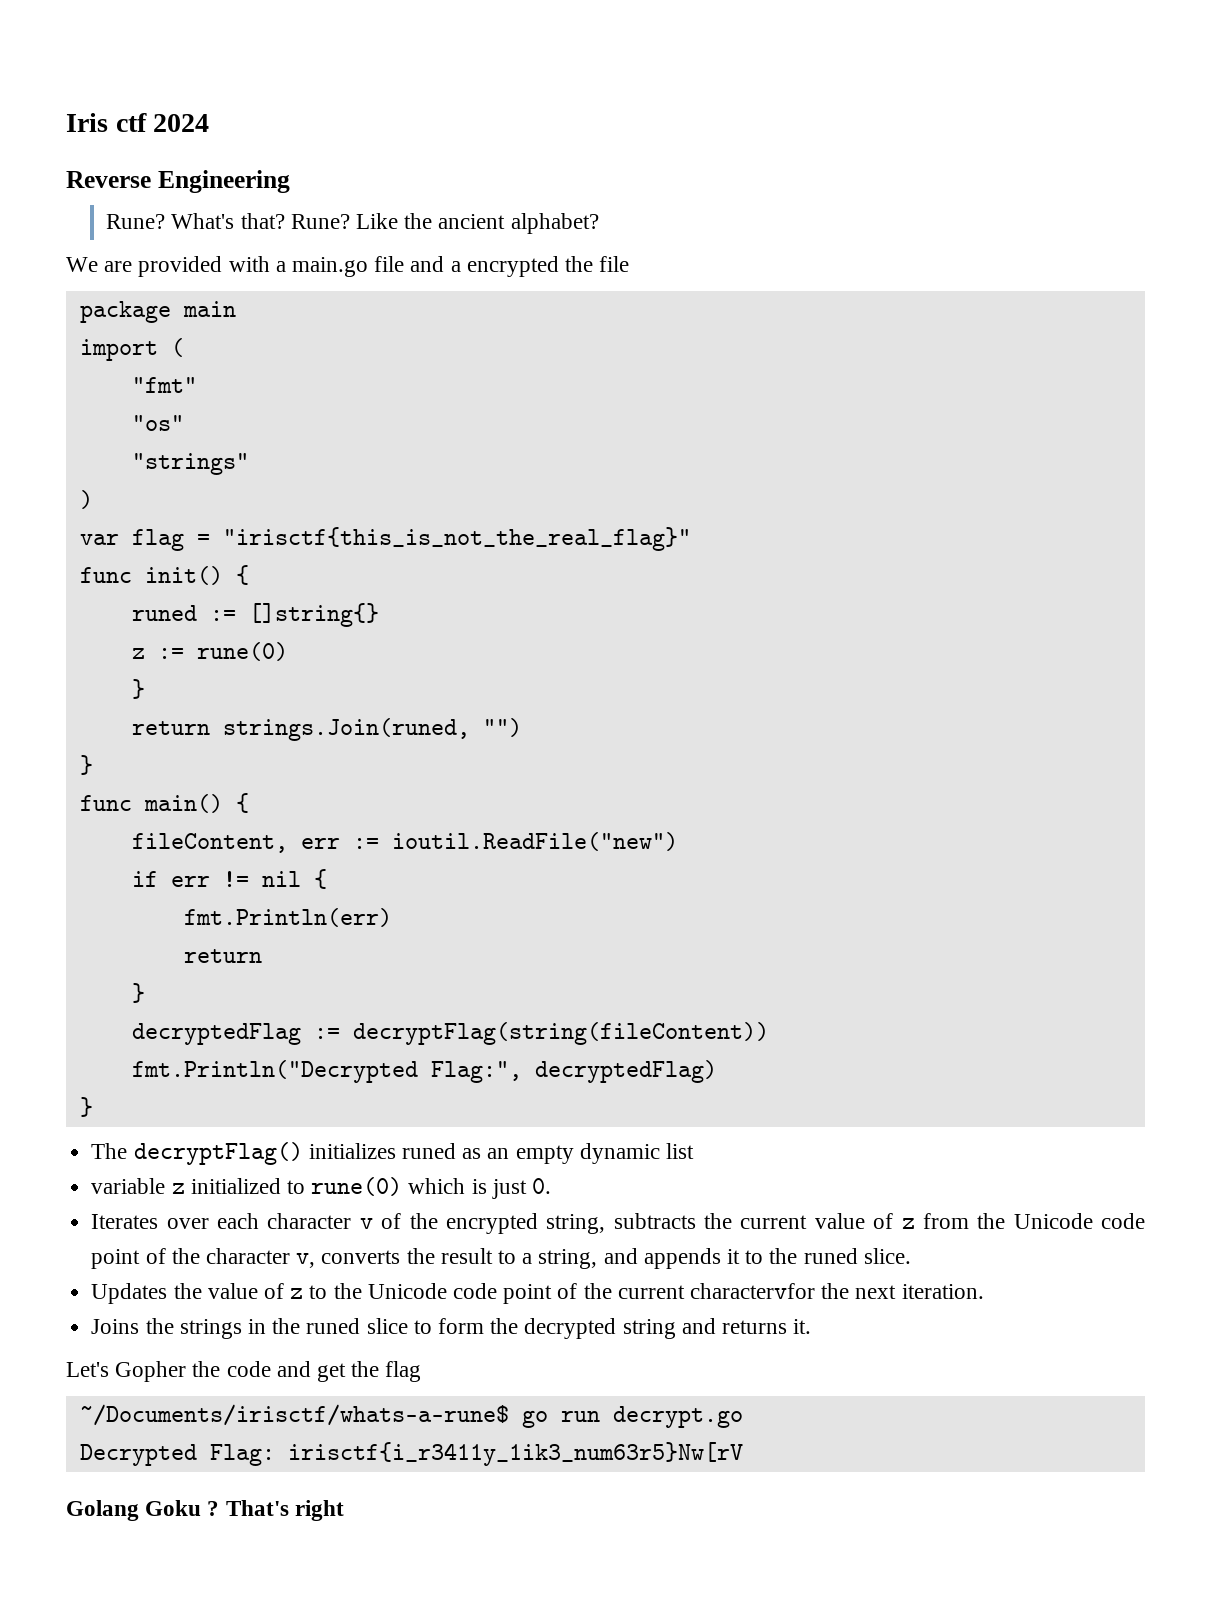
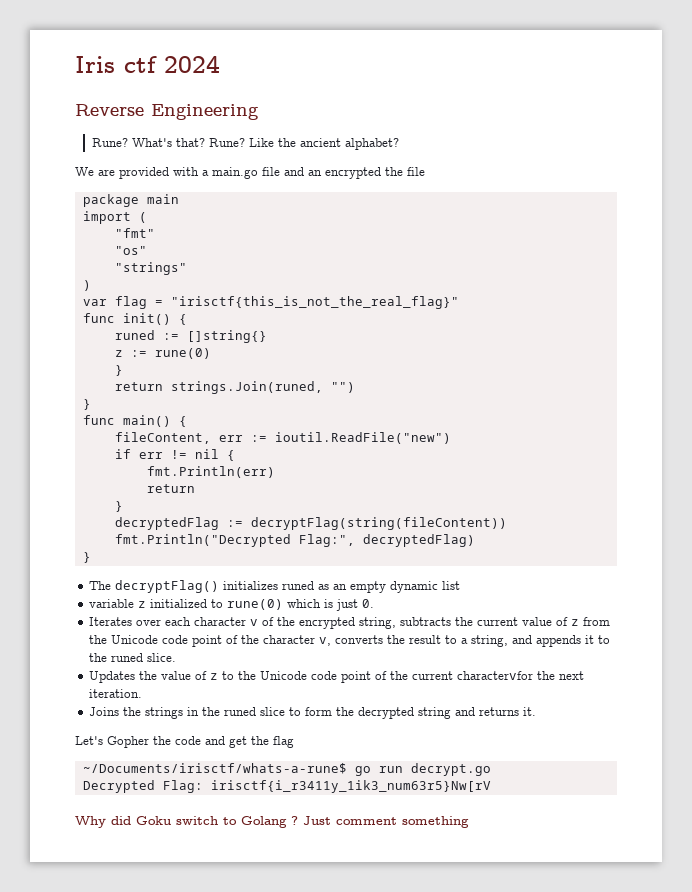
- We are provided with a main.go file and a encrypted the file
+ We are provided with a main.go file and an encrypted the file
- Golang Goku ? That's right
+ Why did Goku switch to Golang ? Just comment something

